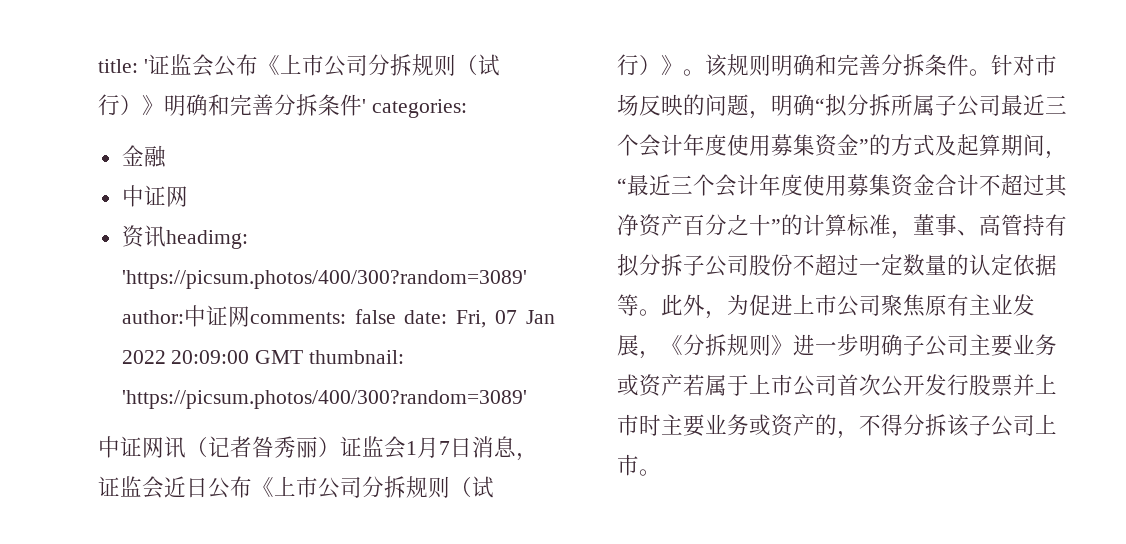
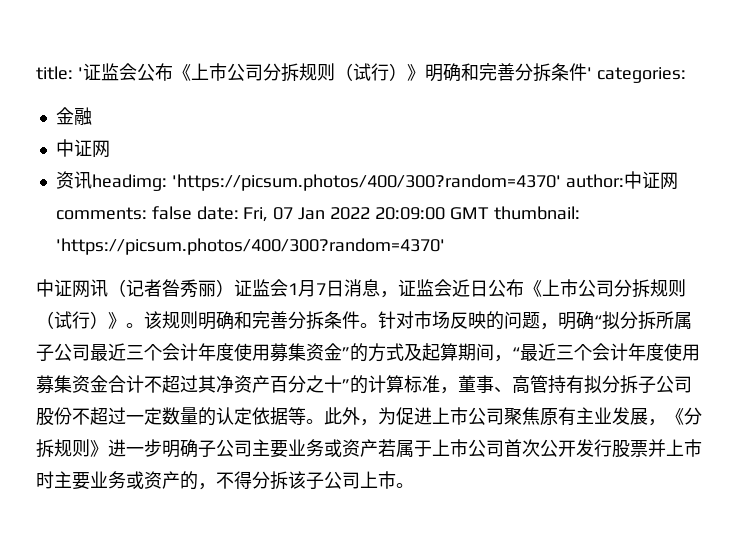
- 资讯headimg: 'https://picsum.photos/400/300?random=3089' author:中证网comments: false date: Fri, 07 Jan 2022 20:09:00 GMT thumbnail: 'https://picsum.photos/400/300?random=3089'
+ 资讯headimg: 'https://picsum.photos/400/300?random=4370' author:中证网comments: false date: Fri, 07 Jan 2022 20:09:00 GMT thumbnail: 'https://picsum.photos/400/300?random=4370'

